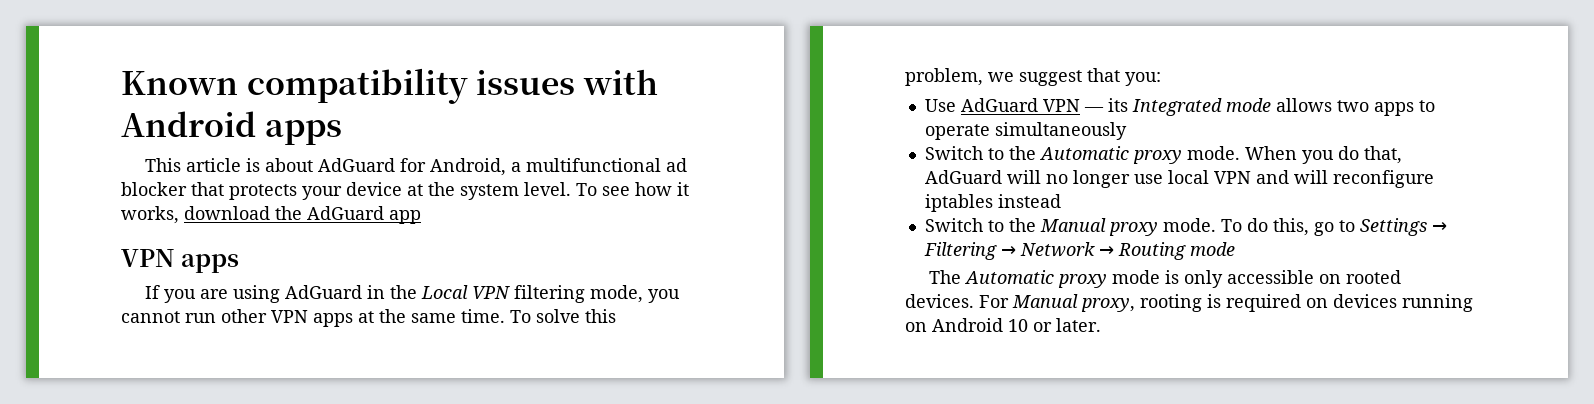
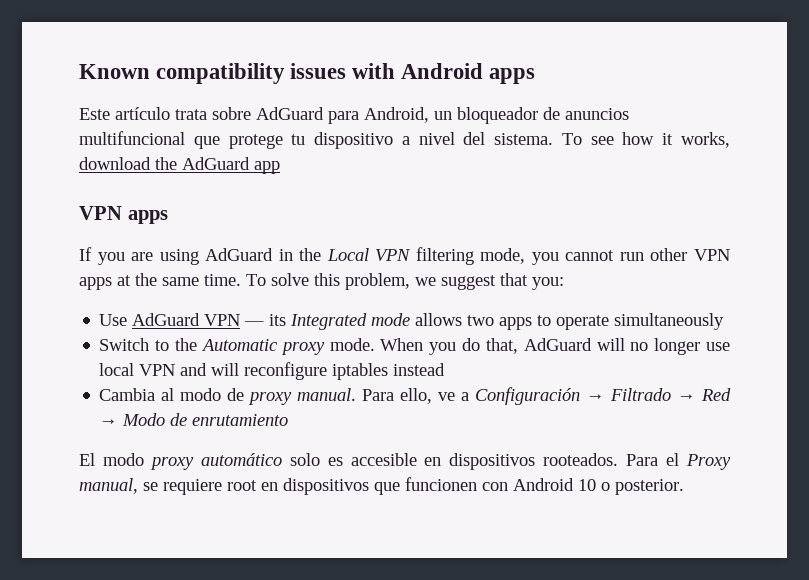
- This article is about AdGuard for Android, a multifunctional ad blocker that protects your device at the system level.
+ Este artículo trata sobre AdGuard para Android, un bloqueador de anuncios multifuncional que protege tu dispositivo a nivel del sistema.
- Switch to the Manual proxy mode. To do this, go to Settings → Filtering → Network → Routing mode
- The Automatic proxy mode is only accessible on rooted devices. For Manual proxy, rooting is required on devices running on Android 10 or later.
+ Cambia al modo de proxy manual. Para ello, ve a Configuración → Filtrado → Red → Modo de enrutamiento
+ El modo proxy automático solo es accesible en dispositivos rooteados. Para el Proxy manual, se requiere root en dispositivos que funcionen con Android 10 o posterior.

